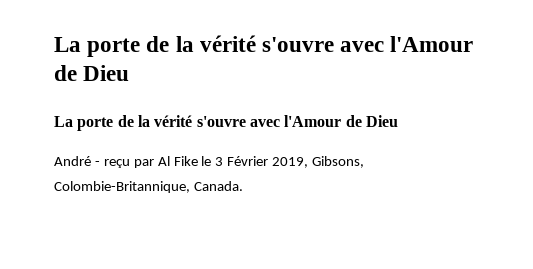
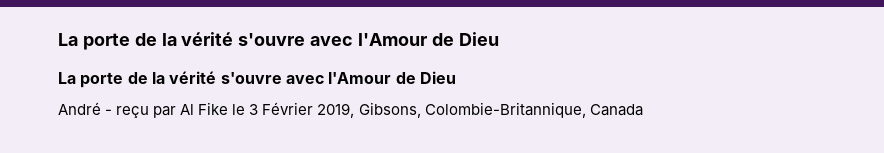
- André - reçu par Al Fike le 3 Février 2019, Gibsons, Colombie-Britannique, Canada.
+ André - reçu par Al Fike le 3 Février 2019, Gibsons, Colombie-Britannique, Canada

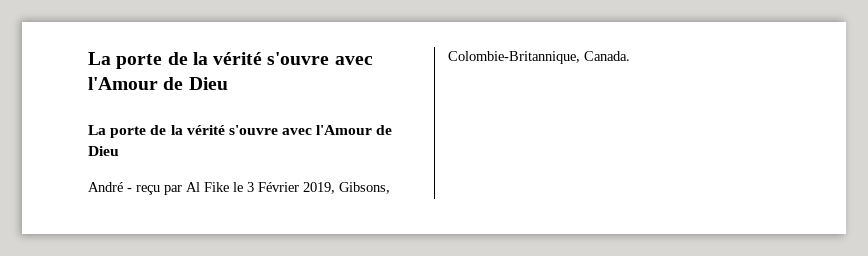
- André - reçu par Al Fike le 3 Février 2019, Gibsons, Colombie-Britannique, Canada
+ André - reçu par Al Fike le 3 Février 2019, Gibsons, Colombie-Britannique, Canada.

